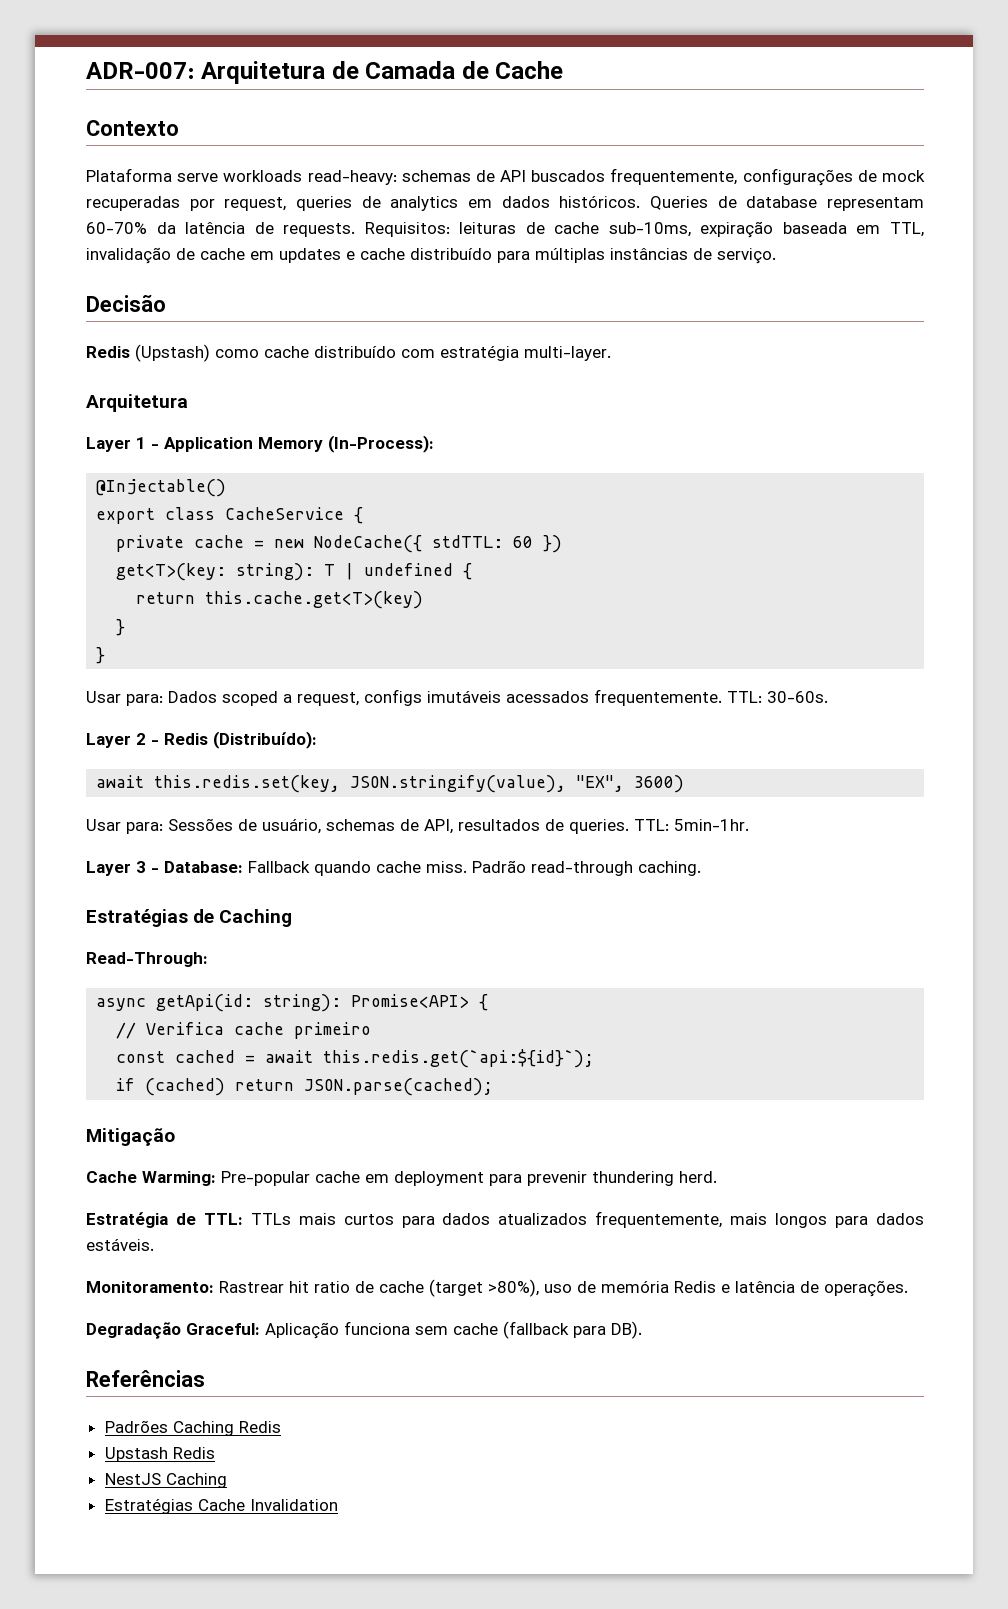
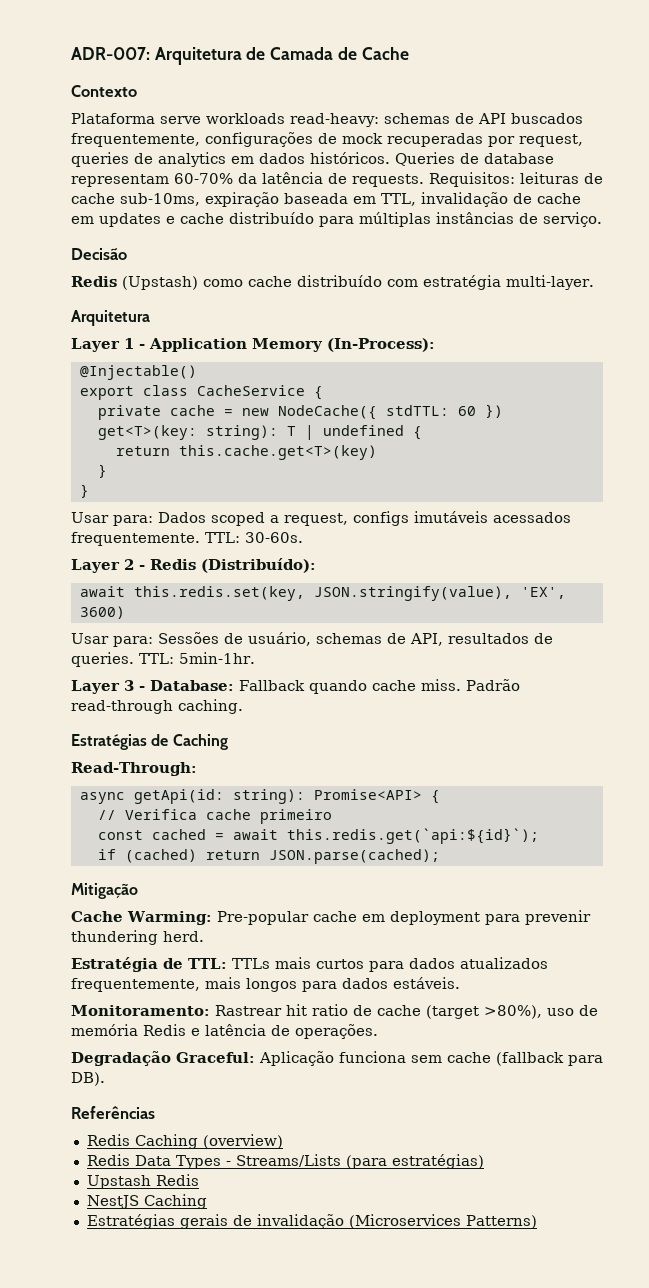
- await this.redis.set(key, JSON.stringify(value), "EX", 3600)
+ await this.redis.set(key, JSON.stringify(value), 'EX', 3600)
- Padrões Caching Redis
+ Redis Caching (overview)
+ Redis Data Types - Streams/Lists (para estratégias)
- Estratégias Cache Invalidation
+ Estratégias gerais de invalidação (Microservices Patterns)

